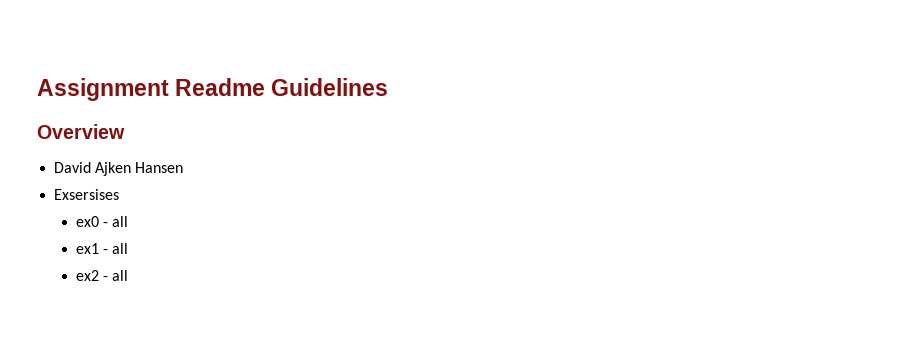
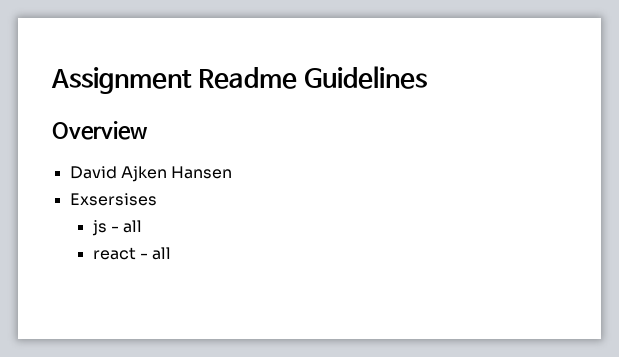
- ex0 - all
- ex1 - all
- ex2 - all
+ js - all
+ react - all

